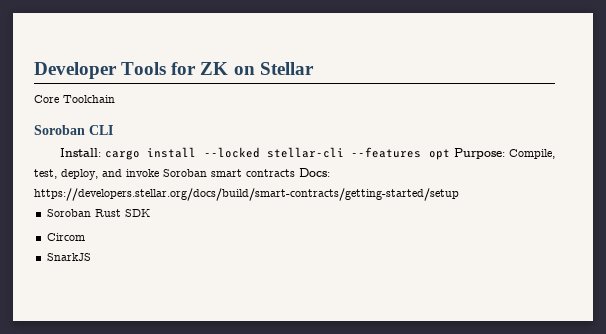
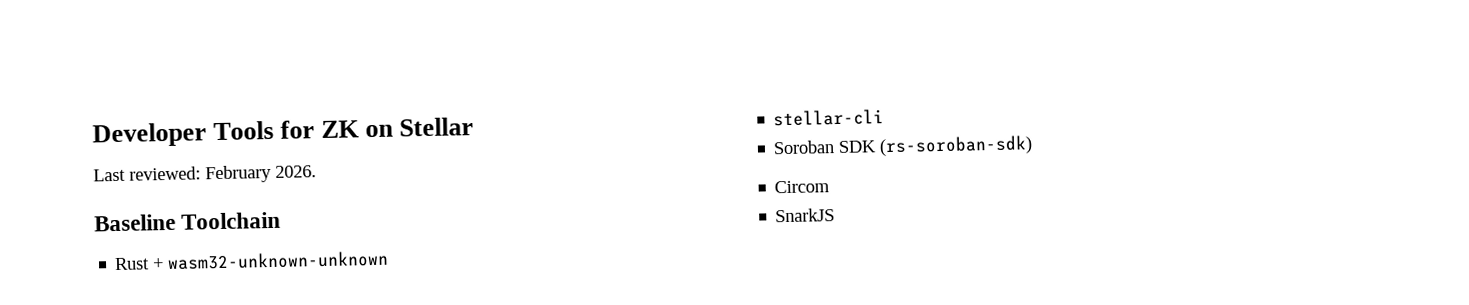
- Core Toolchain
- Soroban CLI
- Install: cargo install --locked stellar-cli --features opt Purpose: Compile, test, deploy, and invoke Soroban smart contracts Docs: https://developers.stellar.org/docs/build/smart-contracts/getting-started/setup
- Soroban Rust SDK
+ Last reviewed: February 2026.
+ Baseline Toolchain
+ Rust + wasm32-unknown-unknown
+ stellar-cli
+ Soroban SDK (rs-soroban-sdk)

